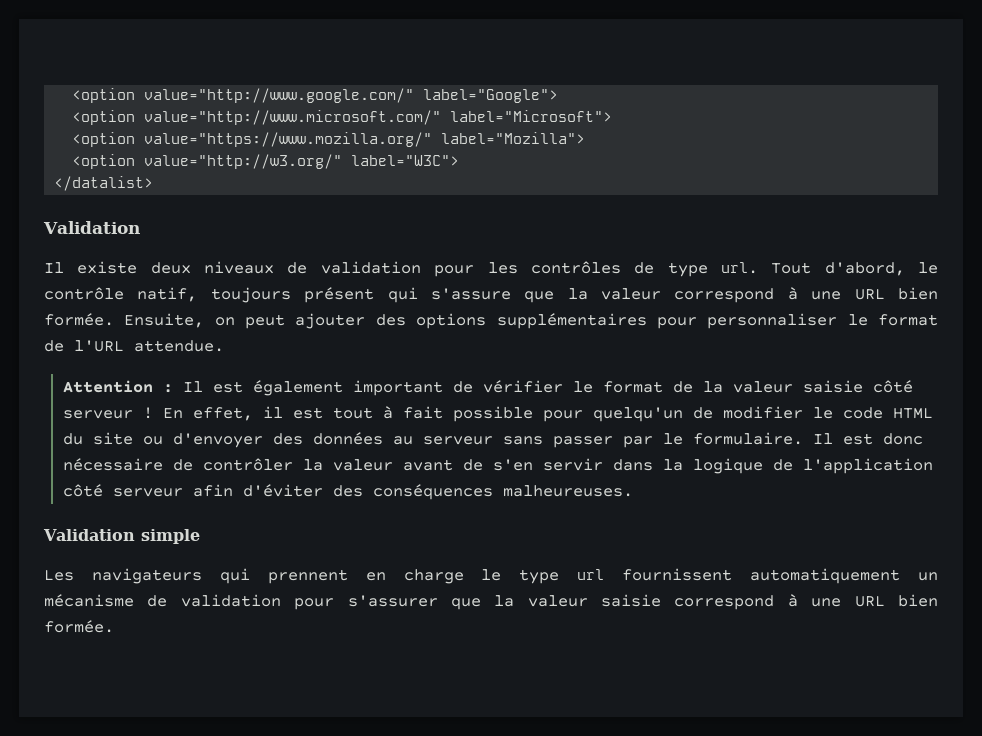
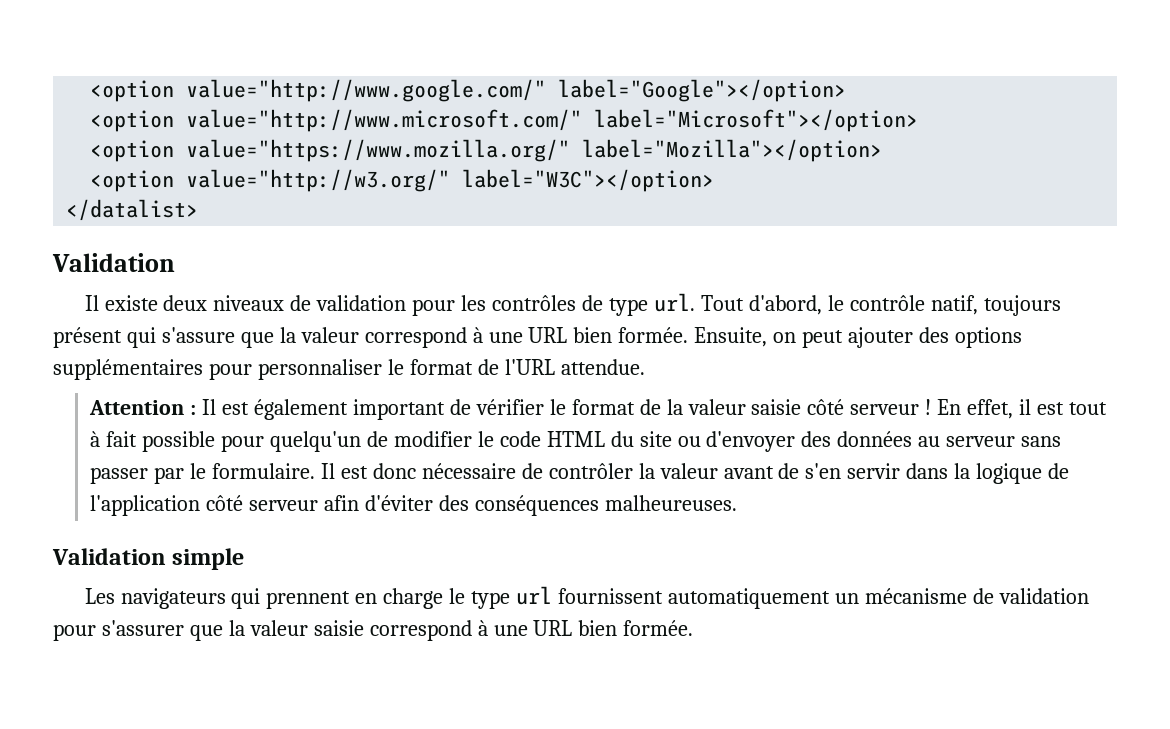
- <option value="http://www.google.com/" label="Google">
+ <option value="http://www.google.com/" label="Google"></option>
- <option value="http://www.microsoft.com/" label="Microsoft">
+ <option value="http://www.microsoft.com/" label="Microsoft"></option>
- <option value="https://www.mozilla.org/" label="Mozilla">
+ <option value="https://www.mozilla.org/" label="Mozilla"></option>
- <option value="http://w3.org/" label="W3C">
+ <option value="http://w3.org/" label="W3C"></option>

